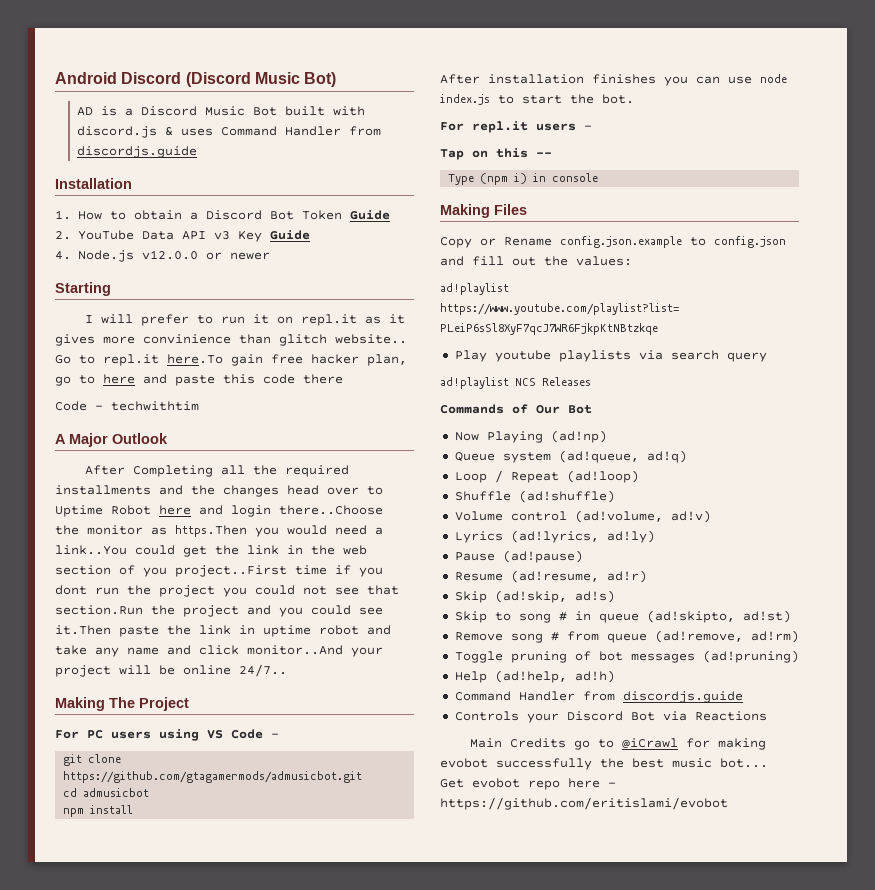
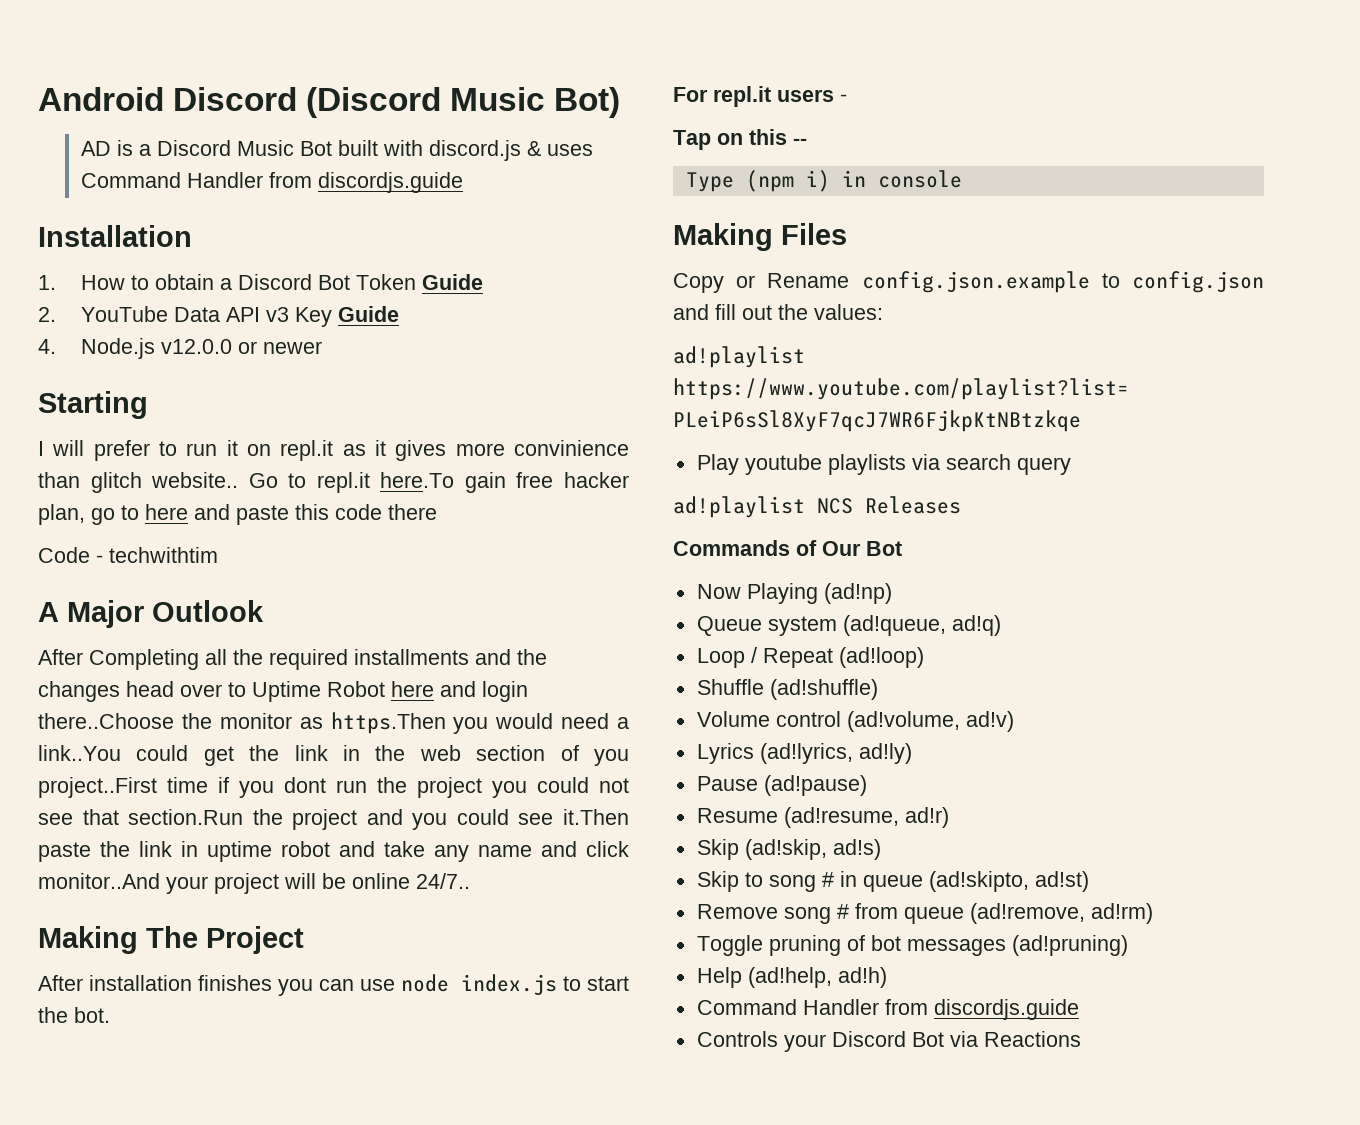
- For PC users using VS Code -
- git clone https://github.com/gtagamermods/admusicbot.git
- cd admusicbot
- npm install
- Main Credits go to @iCrawl for making evobot successfully the best music bot... Get evobot repo here - https://github.com/eritislami/evobot

